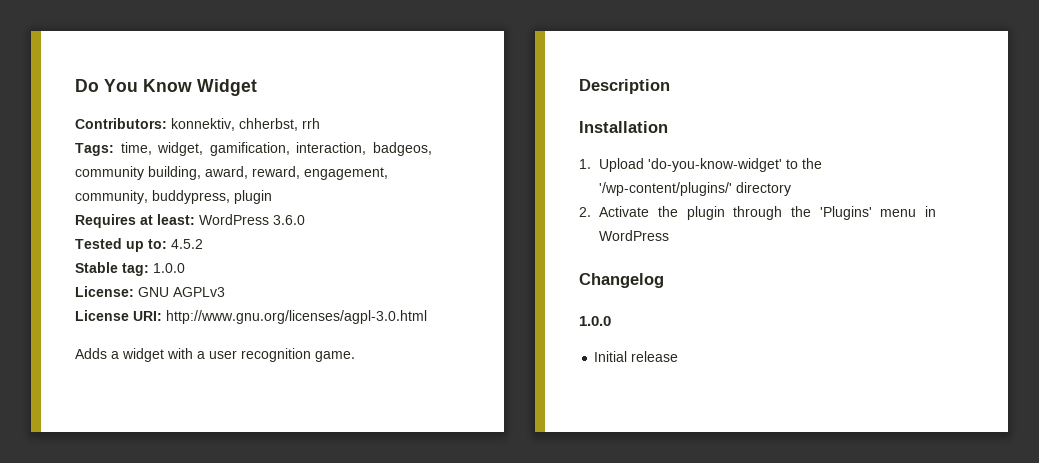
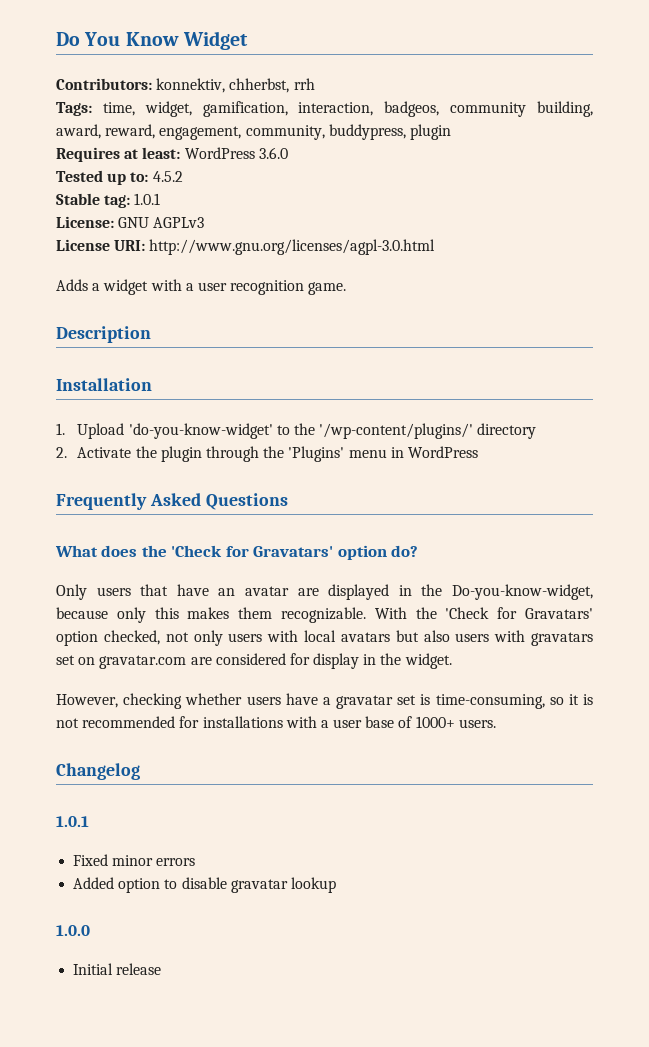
- Stable tag: 1.0.0
+ Stable tag: 1.0.1
+ Frequently Asked Questions
+ What does the 'Check for Gravatars' option do?
+ Only users that have an avatar are displayed in the Do-you-know-widget, because only this makes them recognizable. With the 'Check for Gravatars' option checked, not only users with local avatars but also users with gravatars set on gravatar.com are considered for display in the widget.
+ However, checking whether users have a gravatar set is time-consuming, so it is not recommended for installations with a user base of 1000+ users.
  Changelog
+ 1.0.1
+ Fixed minor errors
+ Added option to disable gravatar lookup

